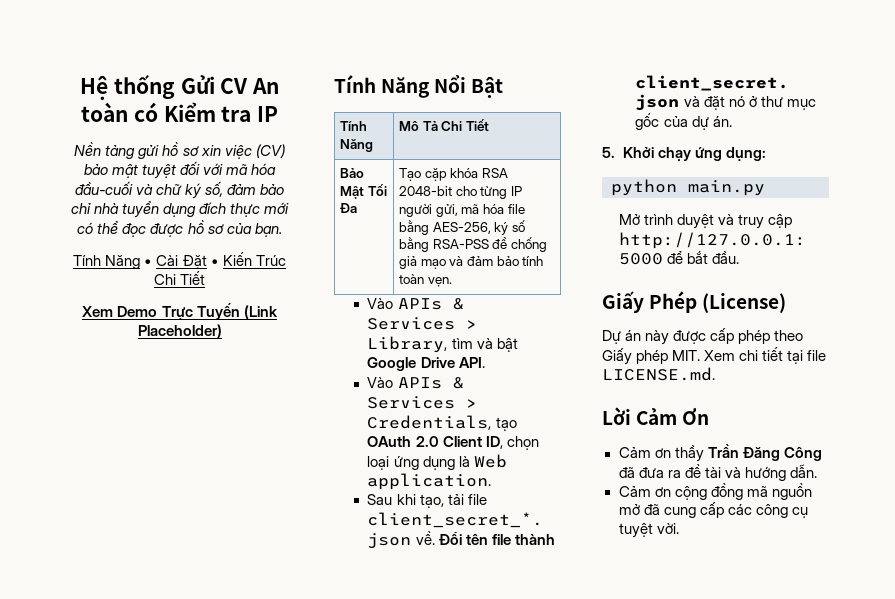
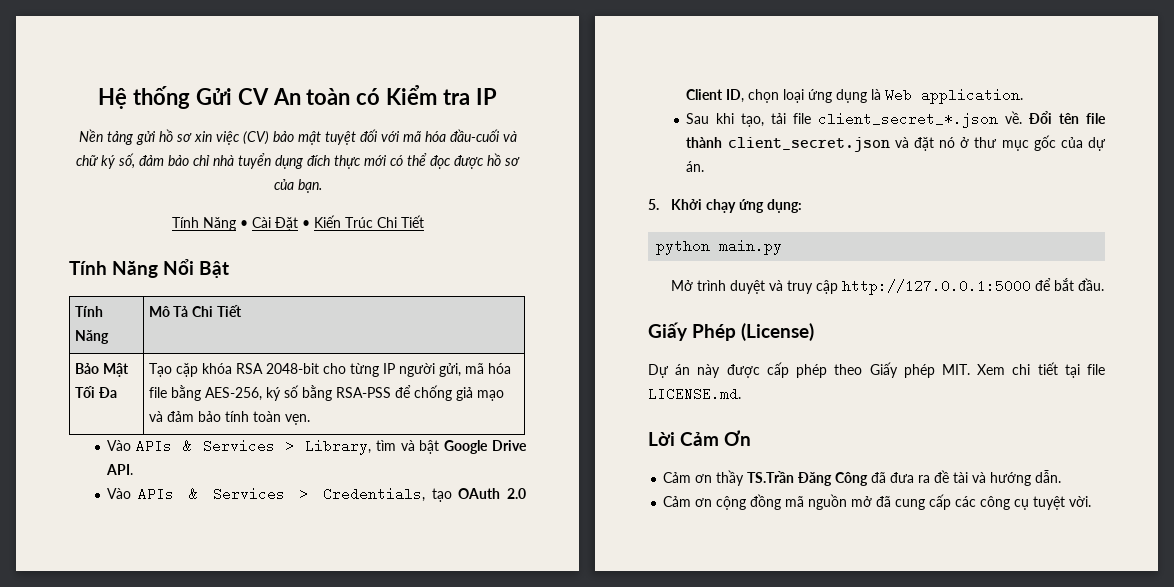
- Xem Demo Trực Tuyến (Link Placeholder)
- Cảm ơn thầy Trần Đăng Công đã đưa ra đề tài và hướng dẫn.
+ Cảm ơn thầy TS.Trần Đăng Công đã đưa ra đề tài và hướng dẫn.

